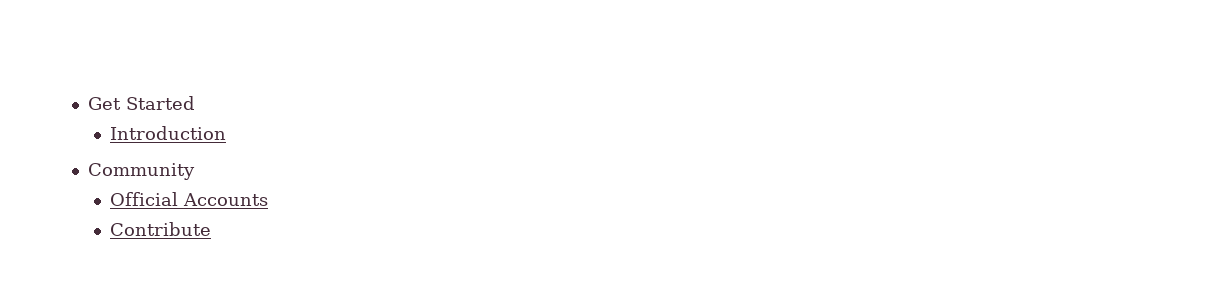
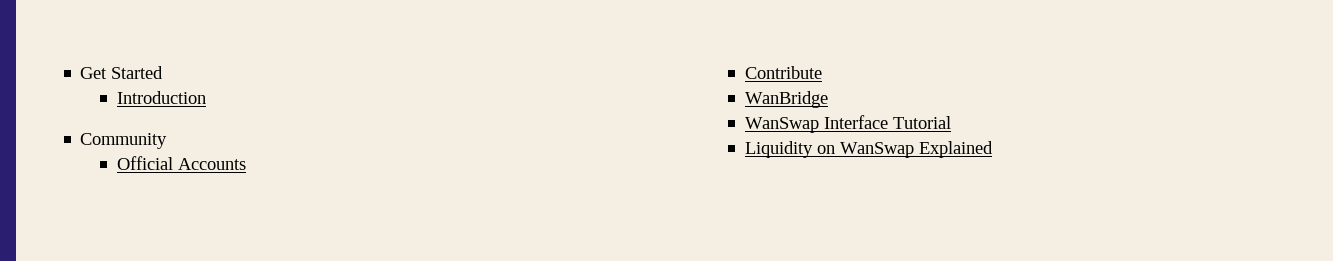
+ WanBridge
+ WanSwap Interface Tutorial
+ Liquidity on WanSwap Explained

